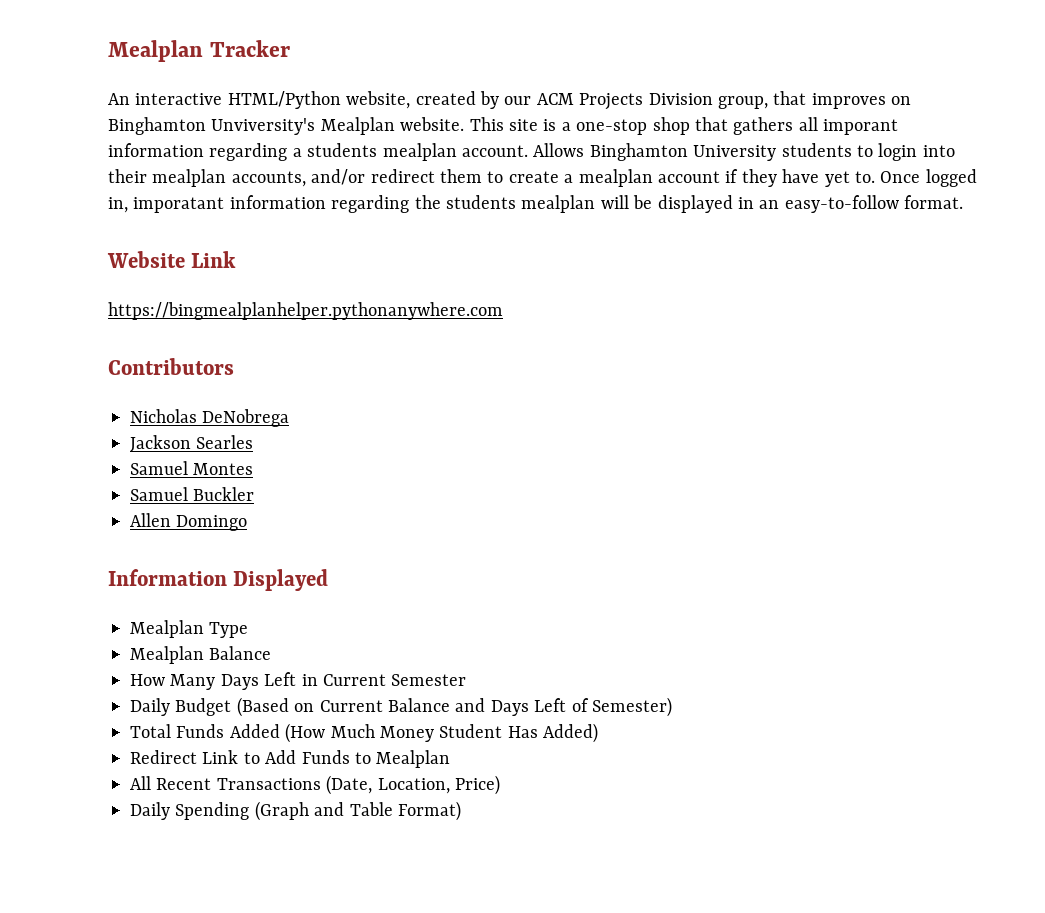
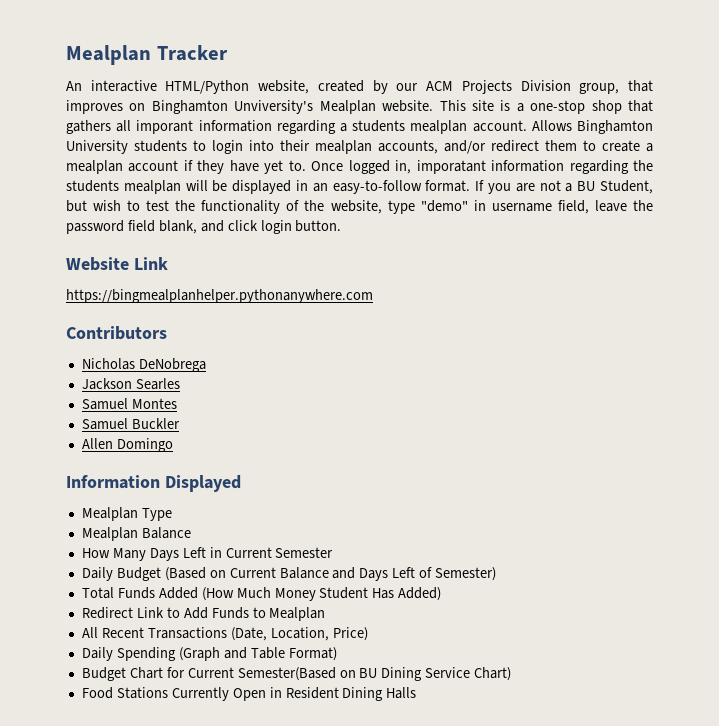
+ If you are not a BU Student, but wish to test the functionality of the website, type "demo" in username field, leave the password field blank, and click login button.
+ Budget Chart for Current Semester(Based on BU Dining Service Chart)
+ Food Stations Currently Open in Resident Dining Halls

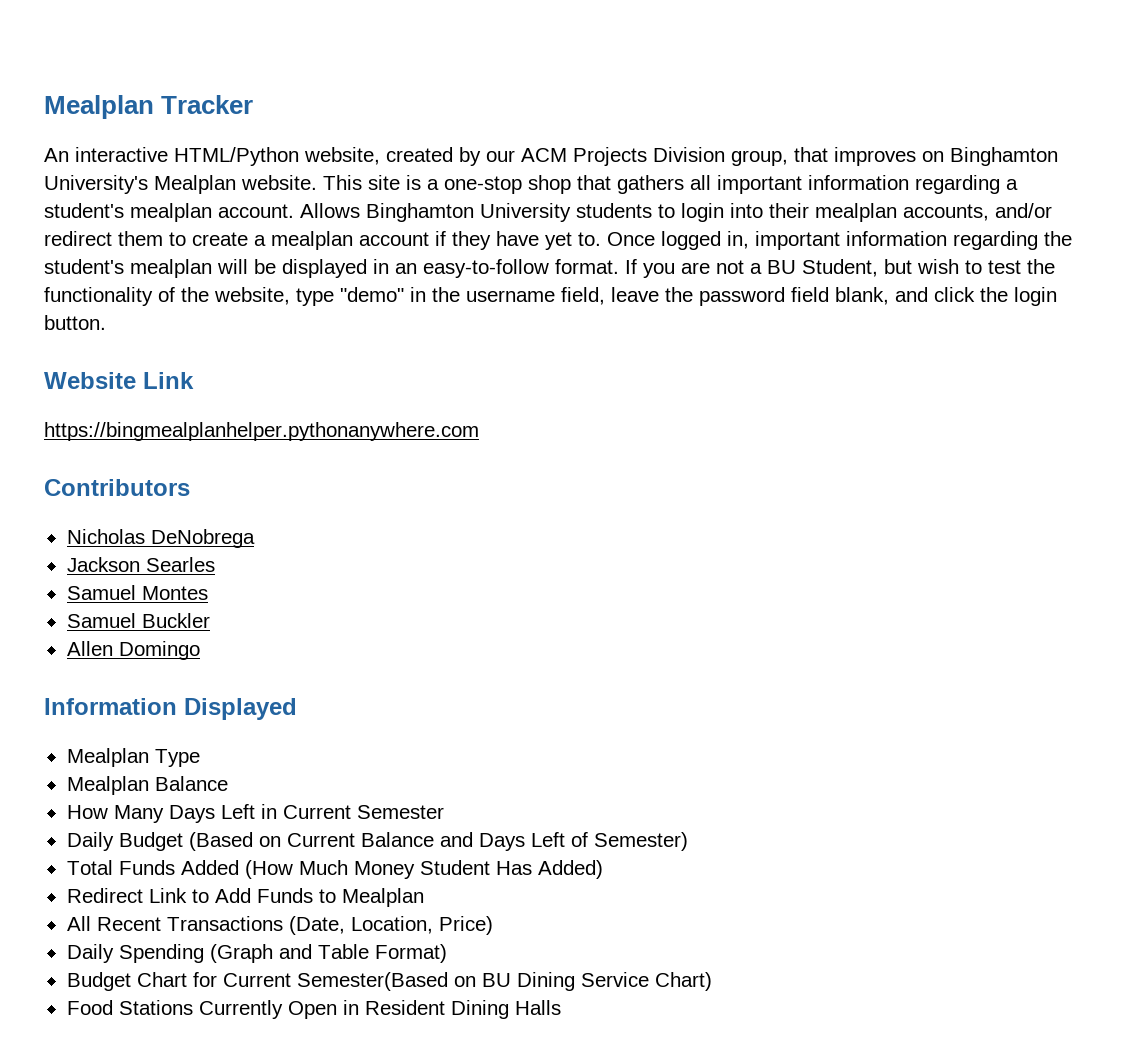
- An interactive HTML/Python website, created by our ACM Projects Division group, that improves on Binghamton Unviversity's Mealplan website.
+ An interactive HTML/Python website, created by our ACM Projects Division group, that improves on Binghamton University's Mealplan website.
- This site is a one-stop shop that gathers all imporant information regarding a students mealplan account.
+ This site is a one-stop shop that gathers all important information regarding a student's mealplan account.
- Once logged in, imporatant information regarding the students mealplan will be displayed in an easy-to-follow format.
+ Once logged in, important information regarding the student's mealplan will be displayed in an easy-to-follow format.
- If you are not a BU Student, but wish to test the functionality of the website, type "demo" in username field, leave the password field blank, and click login button.
+ If you are not a BU Student, but wish to test the functionality of the website, type "demo" in the username field, leave the password field blank, and click the login button.

